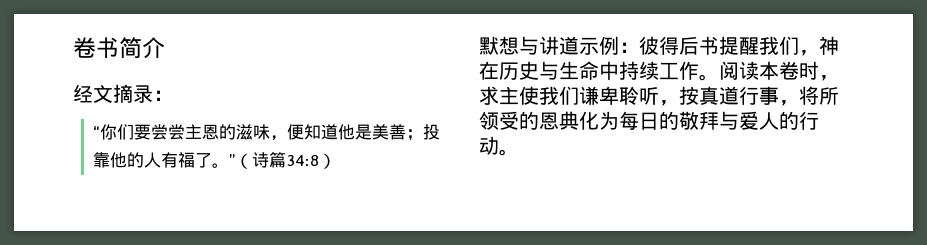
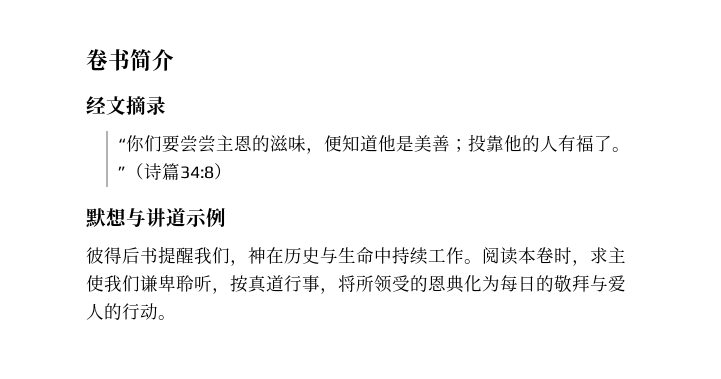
- 经文摘录：
+ 经文摘录
- 默想与讲道示例：彼得后书提醒我们，神在历史与生命中持续工作。
+ 默想与讲道示例
+ 彼得后书提醒我们，神在历史与生命中持续工作。

